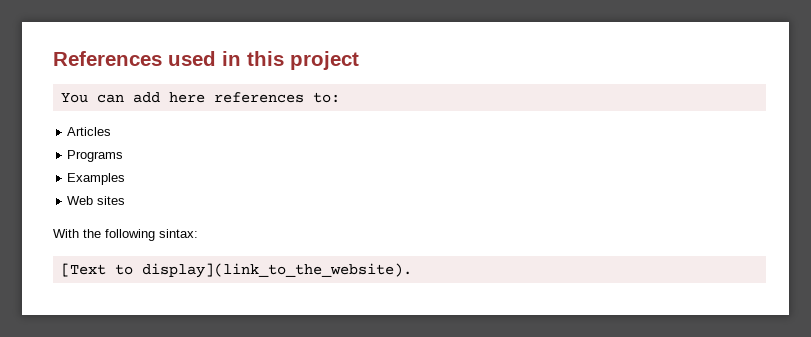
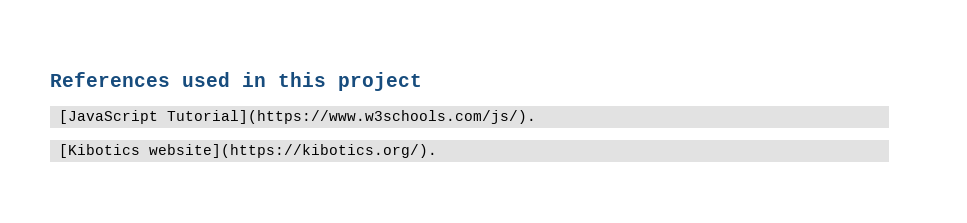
- You can add here references to:
- Articles
- Programs
- Examples
- Web sites
- With the following sintax:
- [Text to display](link_to_the_website).
+ [JavaScript Tutorial](https://www.w3schools.com/js/).
+ [Kibotics website](https://kibotics.org/).

